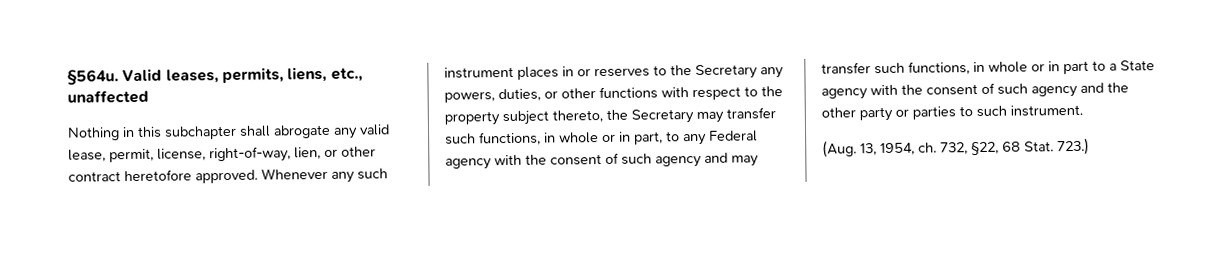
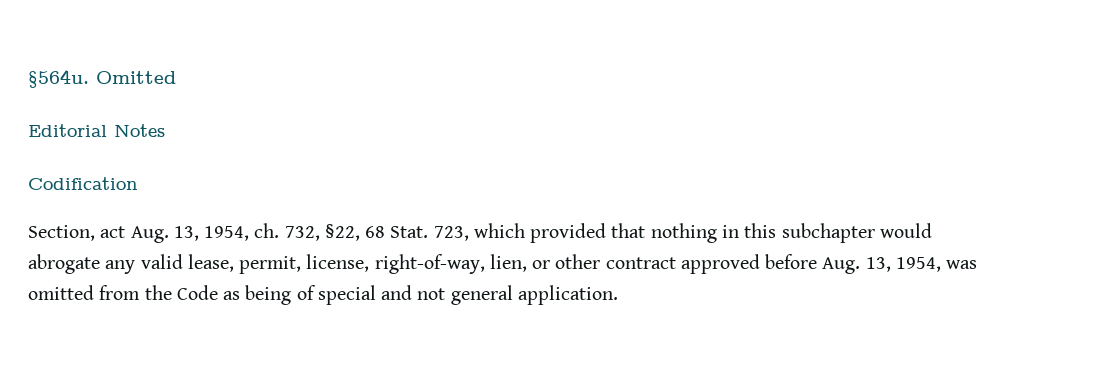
- Valid leases, permits, liens, etc., unaffected
- Nothing in this subchapter shall abrogate any valid lease, permit, license, right-of-way, lien, or other contract heretofore approved. Whenever any such instrument places in or reserves to the Secretary any powers, duties, or other functions with respect to the property subject thereto, the Secretary may transfer such functions, in whole or in part, to any Federal agency with the consent of such agency and may transfer such functions, in whole or in part to a State agency with the consent of such agency and the other party or parties to such instrument.
- (Aug. 13, 1954, ch. 732, §22, 68 Stat. 723.)
+ Omitted
+ Editorial Notes
+ Codification
+ Section, act Aug. 13, 1954, ch. 732, §22, 68 Stat. 723, which provided that nothing in this subchapter would abrogate any valid lease, permit, license, right-of-way, lien, or other contract approved before Aug. 13, 1954, was omitted from the Code as being of special and not general application.

